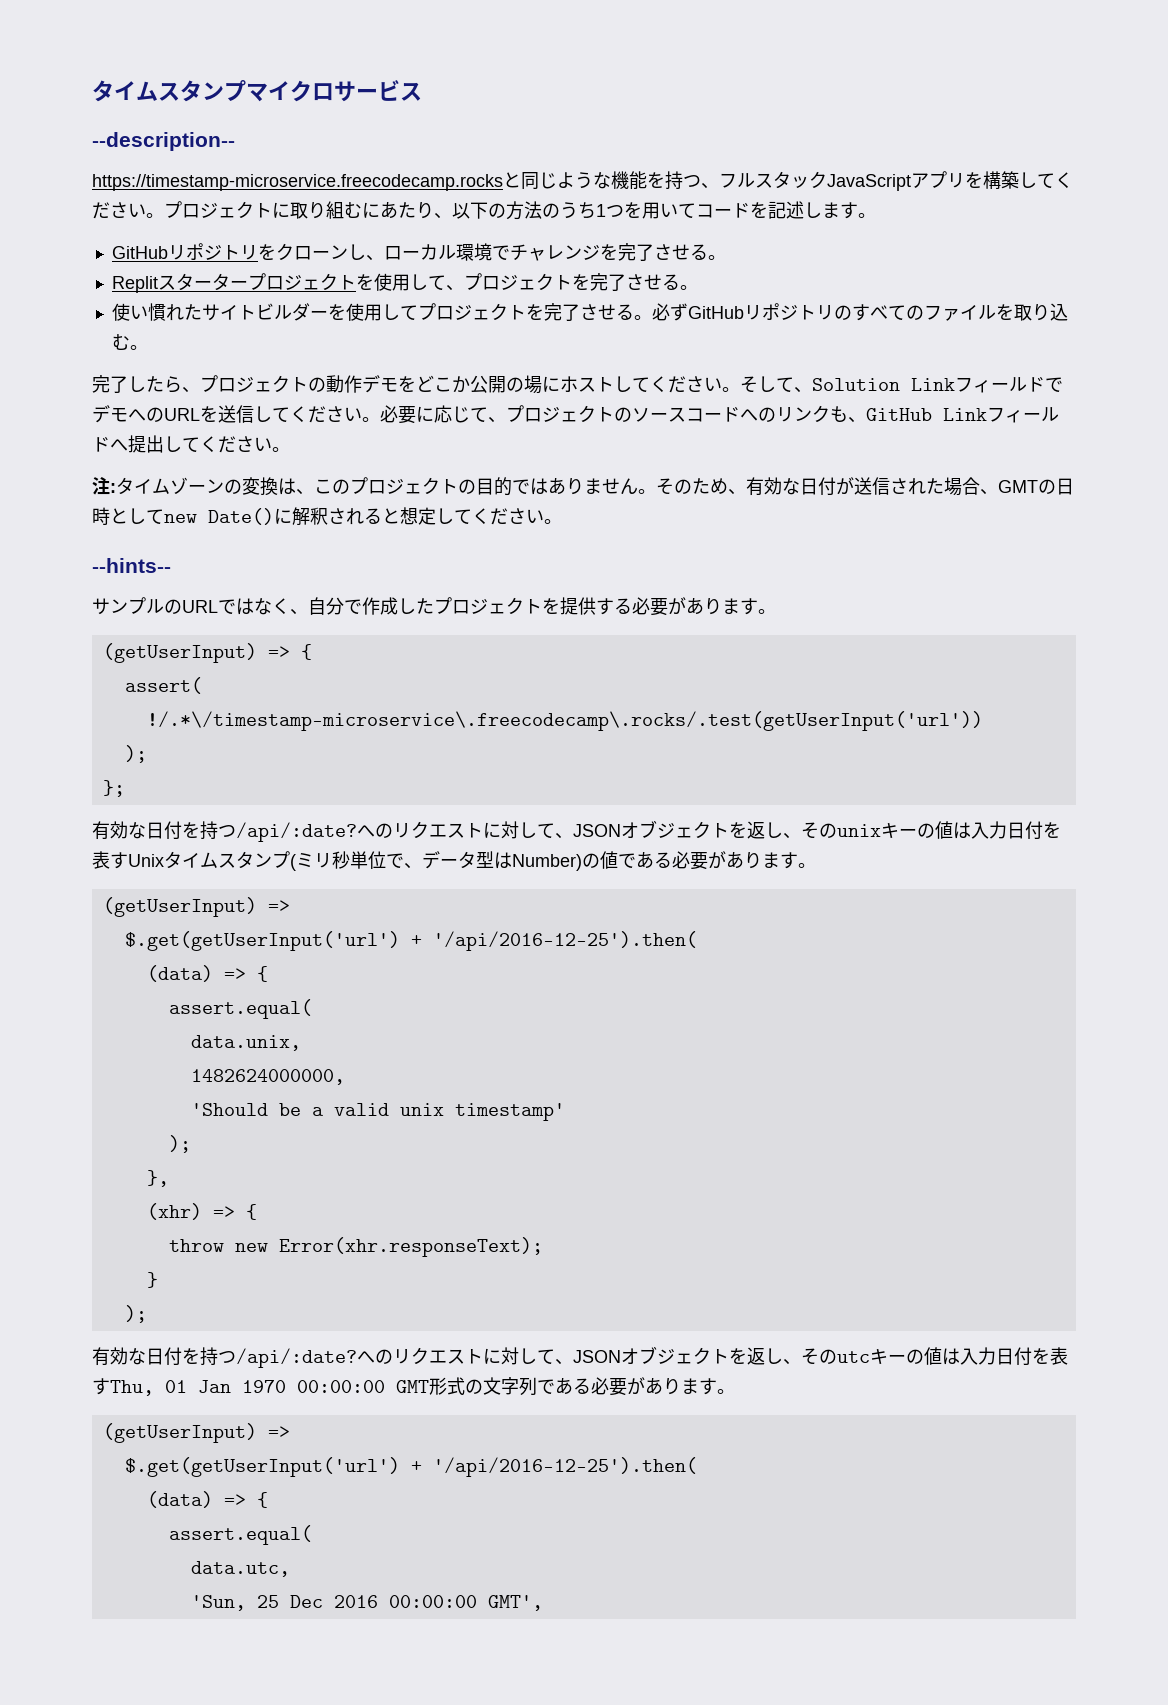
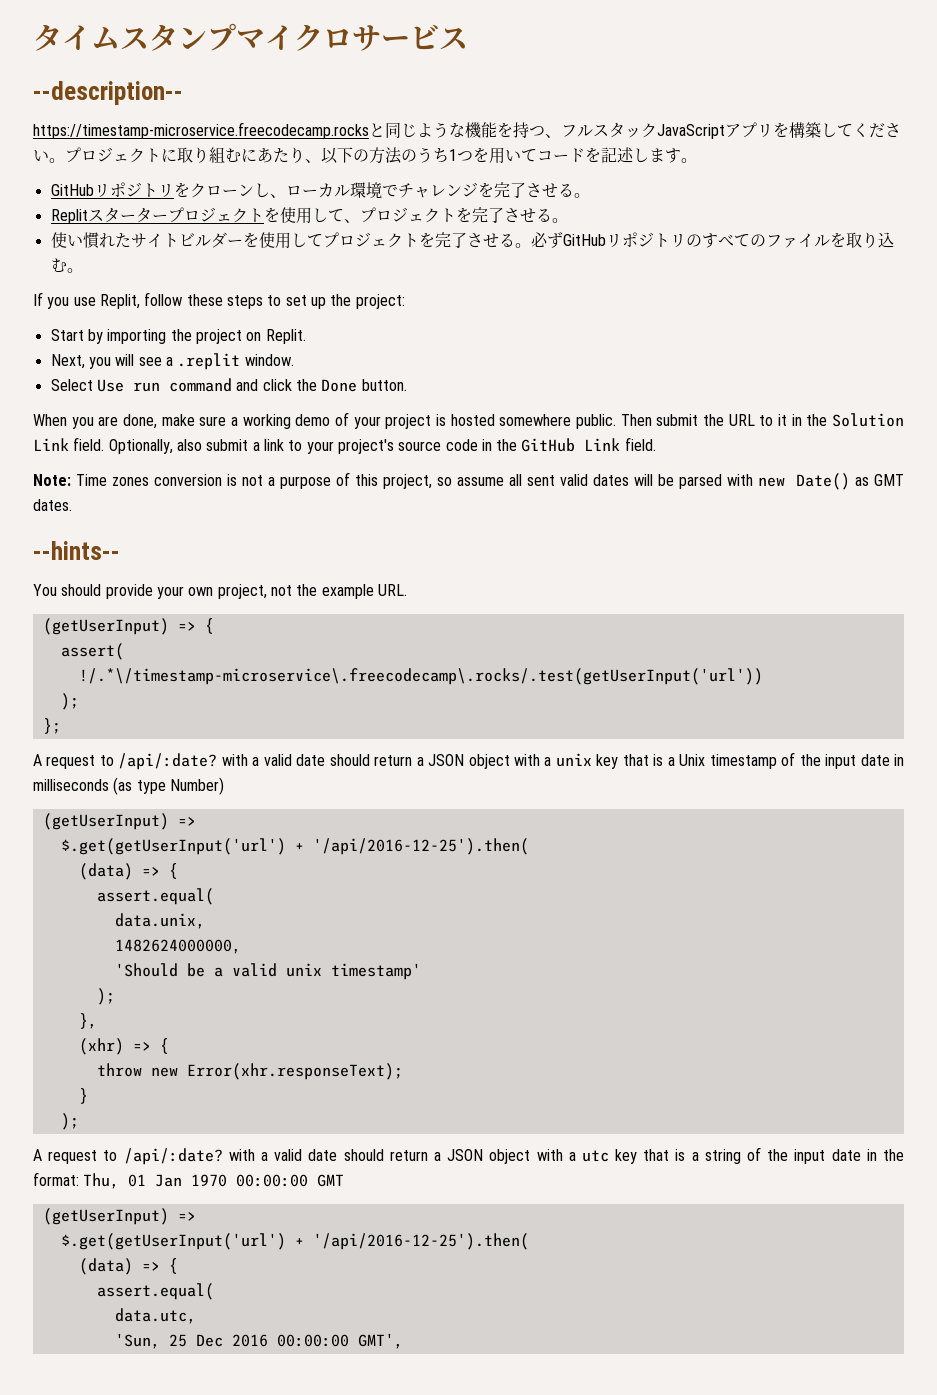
- 完了したら、プロジェクトの動作デモをどこか公開の場にホストしてください。そして、Solution LinkフィールドでデモへのURLを送信してください。必要に応じて、プロジェクトのソースコードへのリンクも、GitHub Linkフィールドへ提出してください。
- 注:タイムゾーンの変換は、このプロジェクトの目的ではありません。そのため、有効な日付が送信された場合、GMTの日時としてnew Date()に解釈されると想定してください。
+ If you use Replit, follow these steps to set up the project:
+ Start by importing the project on Replit.
+ Next, you will see a .replit window.
+ Select Use run command and click the Done button.
+ When you are done, make sure a working demo of your project is hosted somewhere public. Then submit the URL to it in the Solution Link field. Optionally, also submit a link to your project's source code in the GitHub Link field.
+ Note: Time zones conversion is not a purpose of this project, so assume all sent valid dates will be parsed with new Date() as GMT dates.
  --hints--
- サンプルのURLではなく、自分で作成したプロジェクトを提供する必要があります。
+ You should provide your own project, not the example URL.
- 有効な日付を持つ/api/:date?へのリクエストに対して、JSONオブジェクトを返し、そのunixキーの値は入力日付を表すUnixタイムスタンプ(ミリ秒単位で、データ型はNumber)の値である必要があります。
+ A request to /api/:date? with a valid date should return a JSON object with a unix key that is a Unix timestamp of the input date in milliseconds (as type Number)
- 有効な日付を持つ/api/:date?へのリクエストに対して、JSONオブジェクトを返し、そのutcキーの値は入力日付を表すThu, 01 Jan 1970 00:00:00 GMT形式の文字列である必要があります。
+ A request to /api/:date? with a valid date should return a JSON object with a utc key that is a string of the input date in the format: Thu, 01 Jan 1970 00:00:00 GMT

